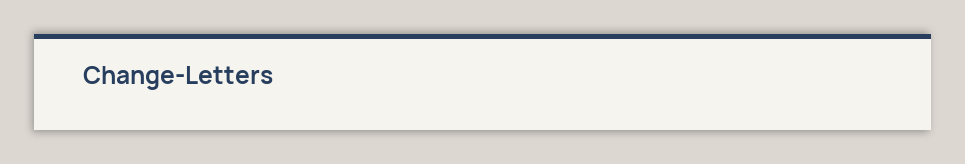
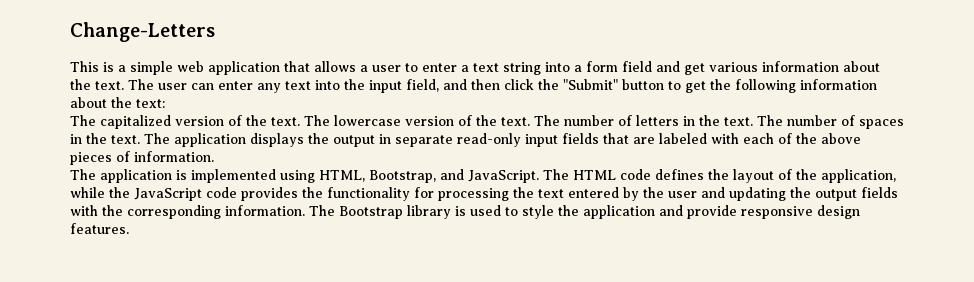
+ This is a simple web application that allows a user to enter a text string into a form field and get various information about the text. The user can enter any text into the input field, and then click the "Submit" button to get the following information about the text:
+ The capitalized version of the text. The lowercase version of the text. The number of letters in the text. The number of spaces in the text. The application displays the output in separate read-only input fields that are labeled with each of the above pieces of information.
+ The application is implemented using HTML, Bootstrap, and JavaScript. The HTML code defines the layout of the application, while the JavaScript code provides the functionality for processing the text entered by the user and updating the output fields with the corresponding information. The Bootstrap library is used to style the application and provide responsive design features.

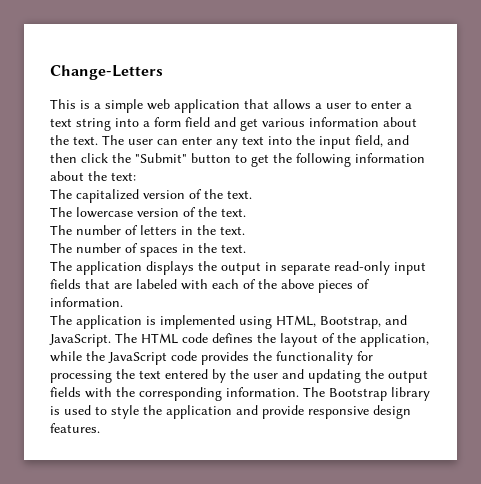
- The capitalized version of the text. The lowercase version of the text. The number of letters in the text. The number of spaces in the text. The application displays the output in separate read-only input fields that are labeled with each of the above pieces of information.
+ The capitalized version of the text.
+ The lowercase version of the text.
+ The number of letters in the text.
+ The number of spaces in the text.
+ The application displays the output in separate read-only input fields that are labeled with each of the above pieces of information.

